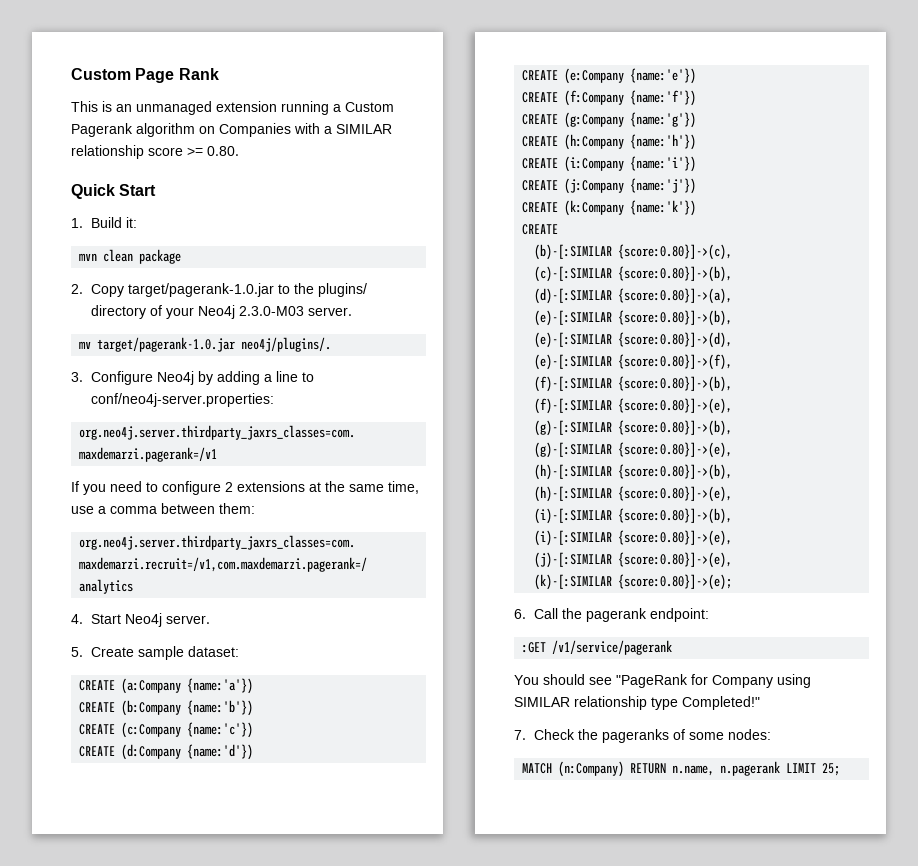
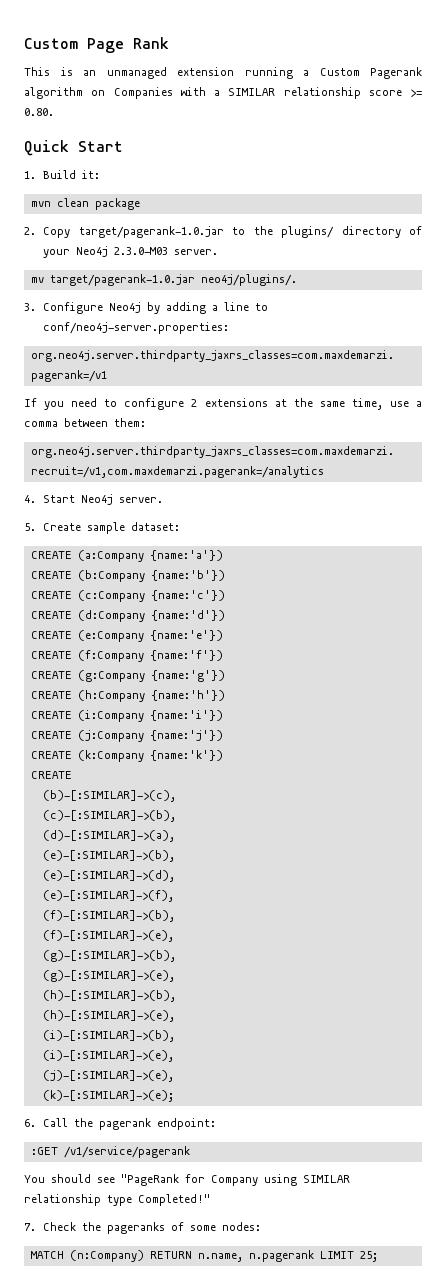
- (b)-[:SIMILAR {score:0.80}]->(c),
- (c)-[:SIMILAR {score:0.80}]->(b),
- (d)-[:SIMILAR {score:0.80}]->(a),
- (e)-[:SIMILAR {score:0.80}]->(b),
- (e)-[:SIMILAR {score:0.80}]->(d),
- (e)-[:SIMILAR {score:0.80}]->(f),
- (f)-[:SIMILAR {score:0.80}]->(b),
- (f)-[:SIMILAR {score:0.80}]->(e),
- (g)-[:SIMILAR {score:0.80}]->(b),
- (g)-[:SIMILAR {score:0.80}]->(e),
- (h)-[:SIMILAR {score:0.80}]->(b),
- (h)-[:SIMILAR {score:0.80}]->(e),
- (i)-[:SIMILAR {score:0.80}]->(b),
- (i)-[:SIMILAR {score:0.80}]->(e),
- (j)-[:SIMILAR {score:0.80}]->(e),
- (k)-[:SIMILAR {score:0.80}]->(e);
+ (b)-[:SIMILAR]->(c),
+ (c)-[:SIMILAR]->(b),
+ (d)-[:SIMILAR]->(a),
+ (e)-[:SIMILAR]->(b),
+ (e)-[:SIMILAR]->(d),
+ (e)-[:SIMILAR]->(f),
+ (f)-[:SIMILAR]->(b),
+ (f)-[:SIMILAR]->(e),
+ (g)-[:SIMILAR]->(b),
+ (g)-[:SIMILAR]->(e),
+ (h)-[:SIMILAR]->(b),
+ (h)-[:SIMILAR]->(e),
+ (i)-[:SIMILAR]->(b),
+ (i)-[:SIMILAR]->(e),
+ (j)-[:SIMILAR]->(e),
+ (k)-[:SIMILAR]->(e);

